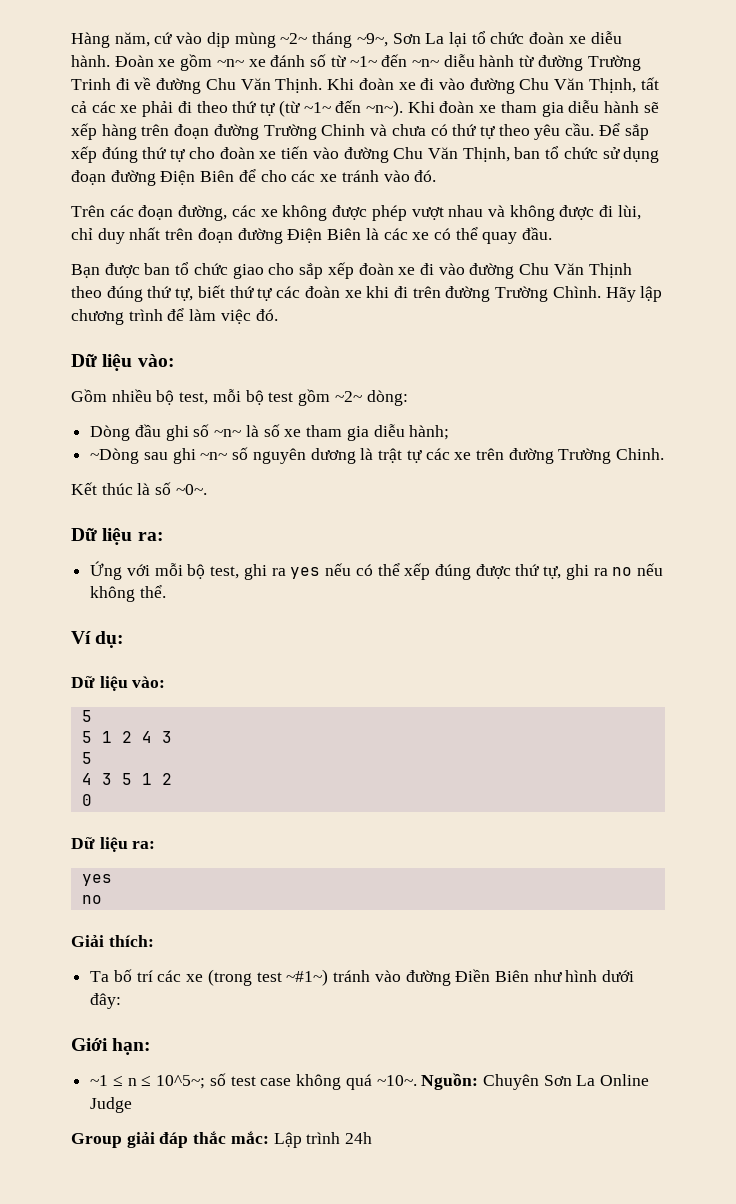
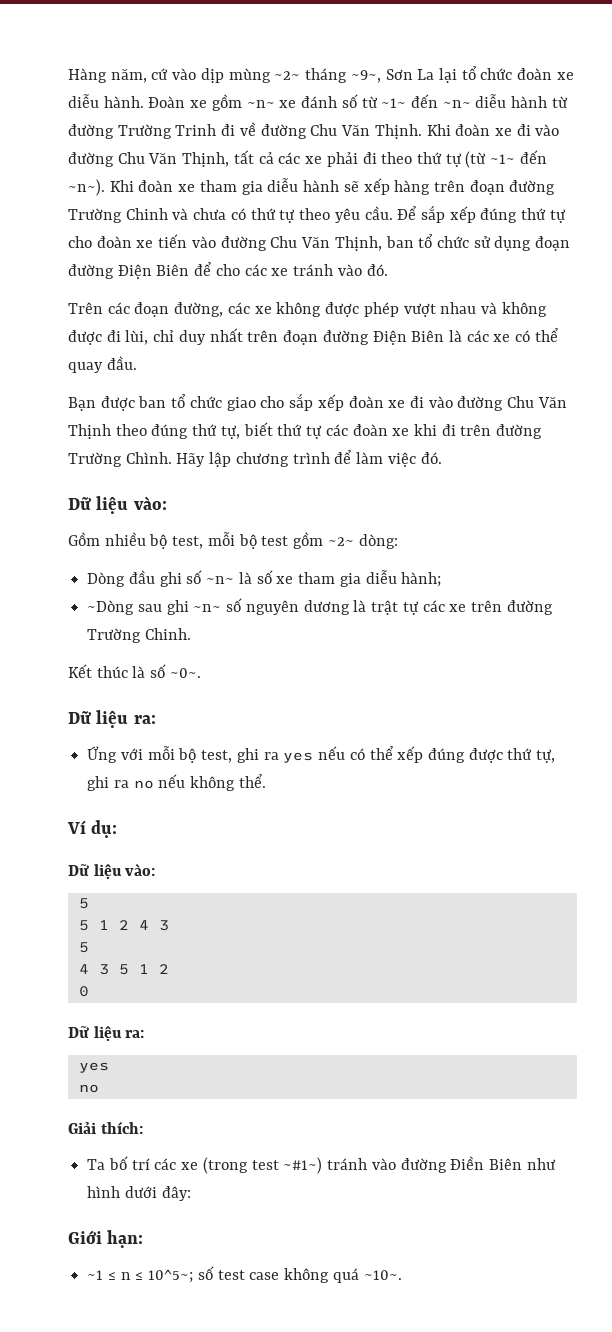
- Nguồn: Chuyên Sơn La Online Judge
- Group giải đáp thắc mắc: Lập trình 24h

